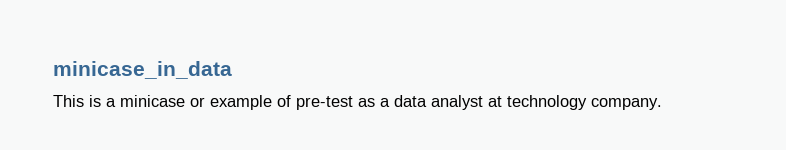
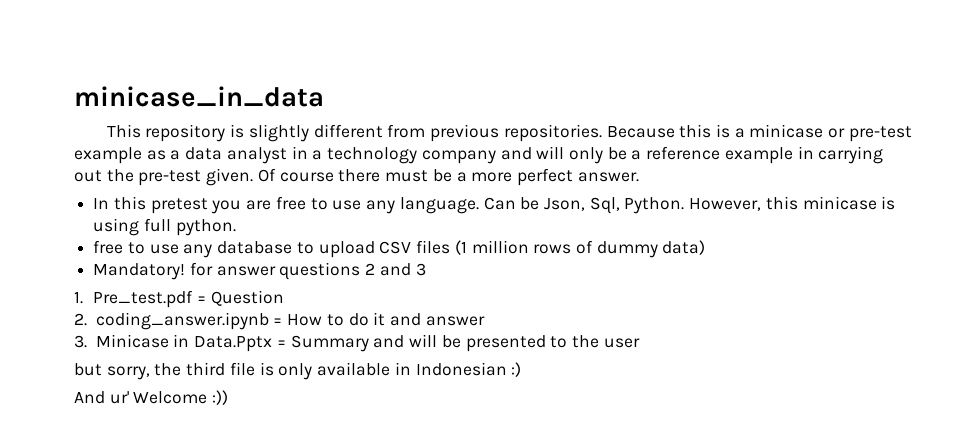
- This is a minicase or example of pre-test as a data analyst at technology company.
+ This repository is slightly different from previous repositories. Because this is a minicase or pre-test example as a data analyst in a technology company and will only be a reference example in carrying out the pre-test given. Of course there must be a more perfect answer.
+ In this pretest you are free to use any language. Can be Json, Sql, Python. However, this minicase is using full python.
+ free to use any database to upload CSV files (1 million rows of dummy data)
+ Mandatory! for answer questions 2 and 3
+ 1. Pre_test.pdf = Question
+ 2. coding_answer.ipynb = How to do it and answer
+ 3. Minicase in Data.Pptx = Summary and will be presented to the user
+ but sorry, the third file is only available in Indonesian :)
+ And ur' Welcome :))

